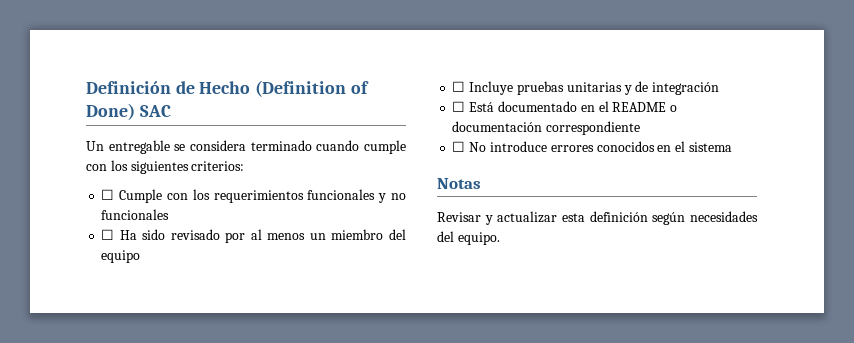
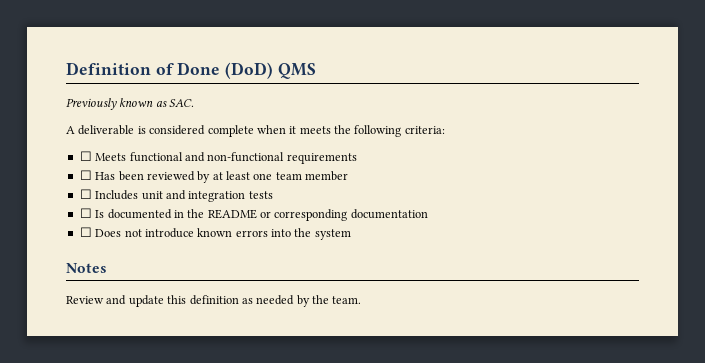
- Definición de Hecho (Definition of Done) SAC
- Un entregable se considera terminado cuando cumple con los siguientes criterios:
- ☐ Cumple con los requerimientos funcionales y no funcionales
- ☐ Ha sido revisado por al menos un miembro del equipo
- ☐ Incluye pruebas unitarias y de integración
- ☐ Está documentado en el README o documentación correspondiente
- ☐ No introduce errores conocidos en el sistema
- Notas
- Revisar y actualizar esta definición según necesidades del equipo.
+ Definition of Done (DoD) QMS
+ Previously known as SAC.
+ A deliverable is considered complete when it meets the following criteria:
+ ☐ Meets functional and non-functional requirements
+ ☐ Has been reviewed by at least one team member
+ ☐ Includes unit and integration tests
+ ☐ Is documented in the README or corresponding documentation
+ ☐ Does not introduce known errors into the system
+ Notes
+ Review and update this definition as needed by the team.

